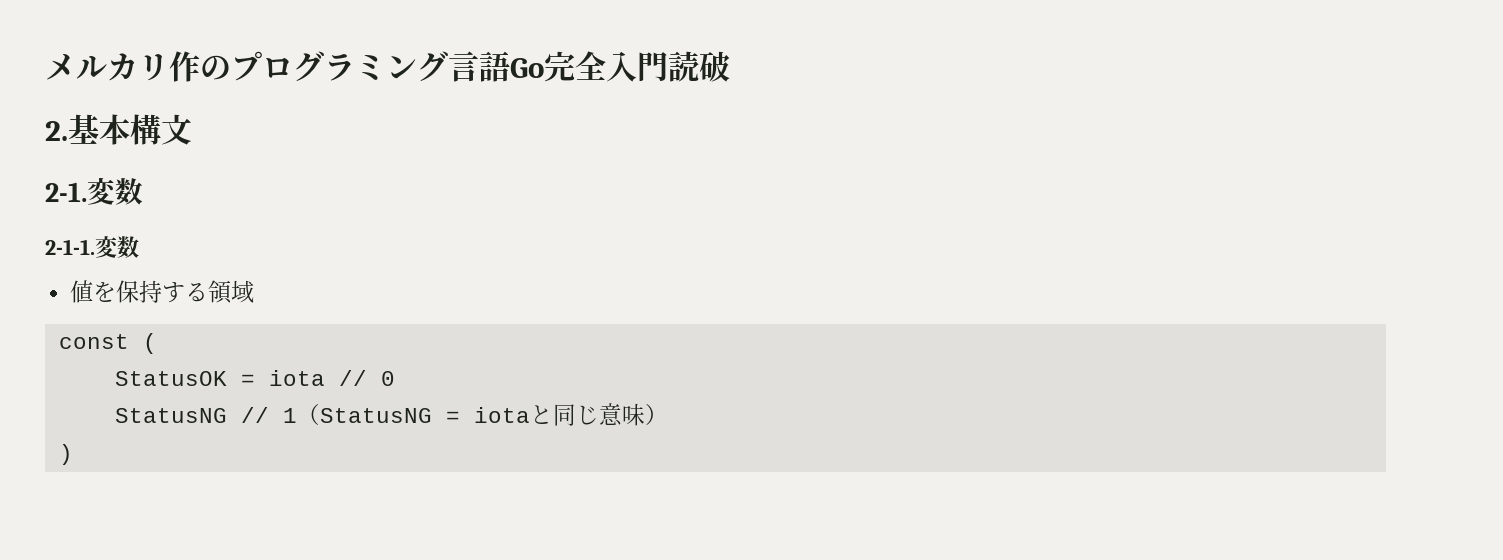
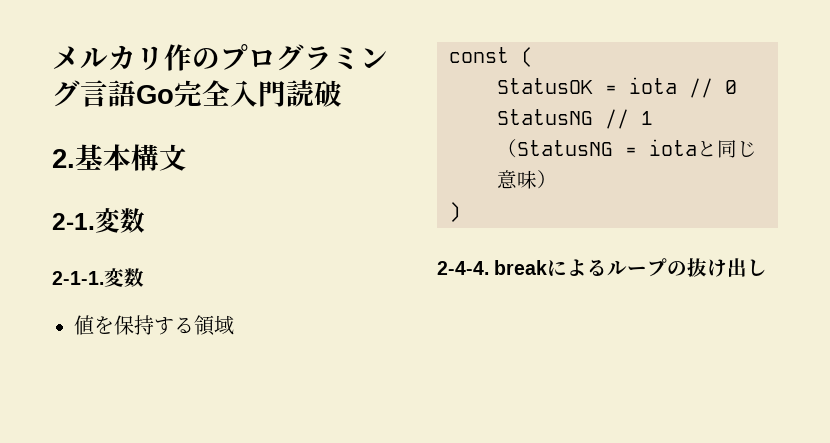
+ 2-4-4. breakによるループの抜け出し

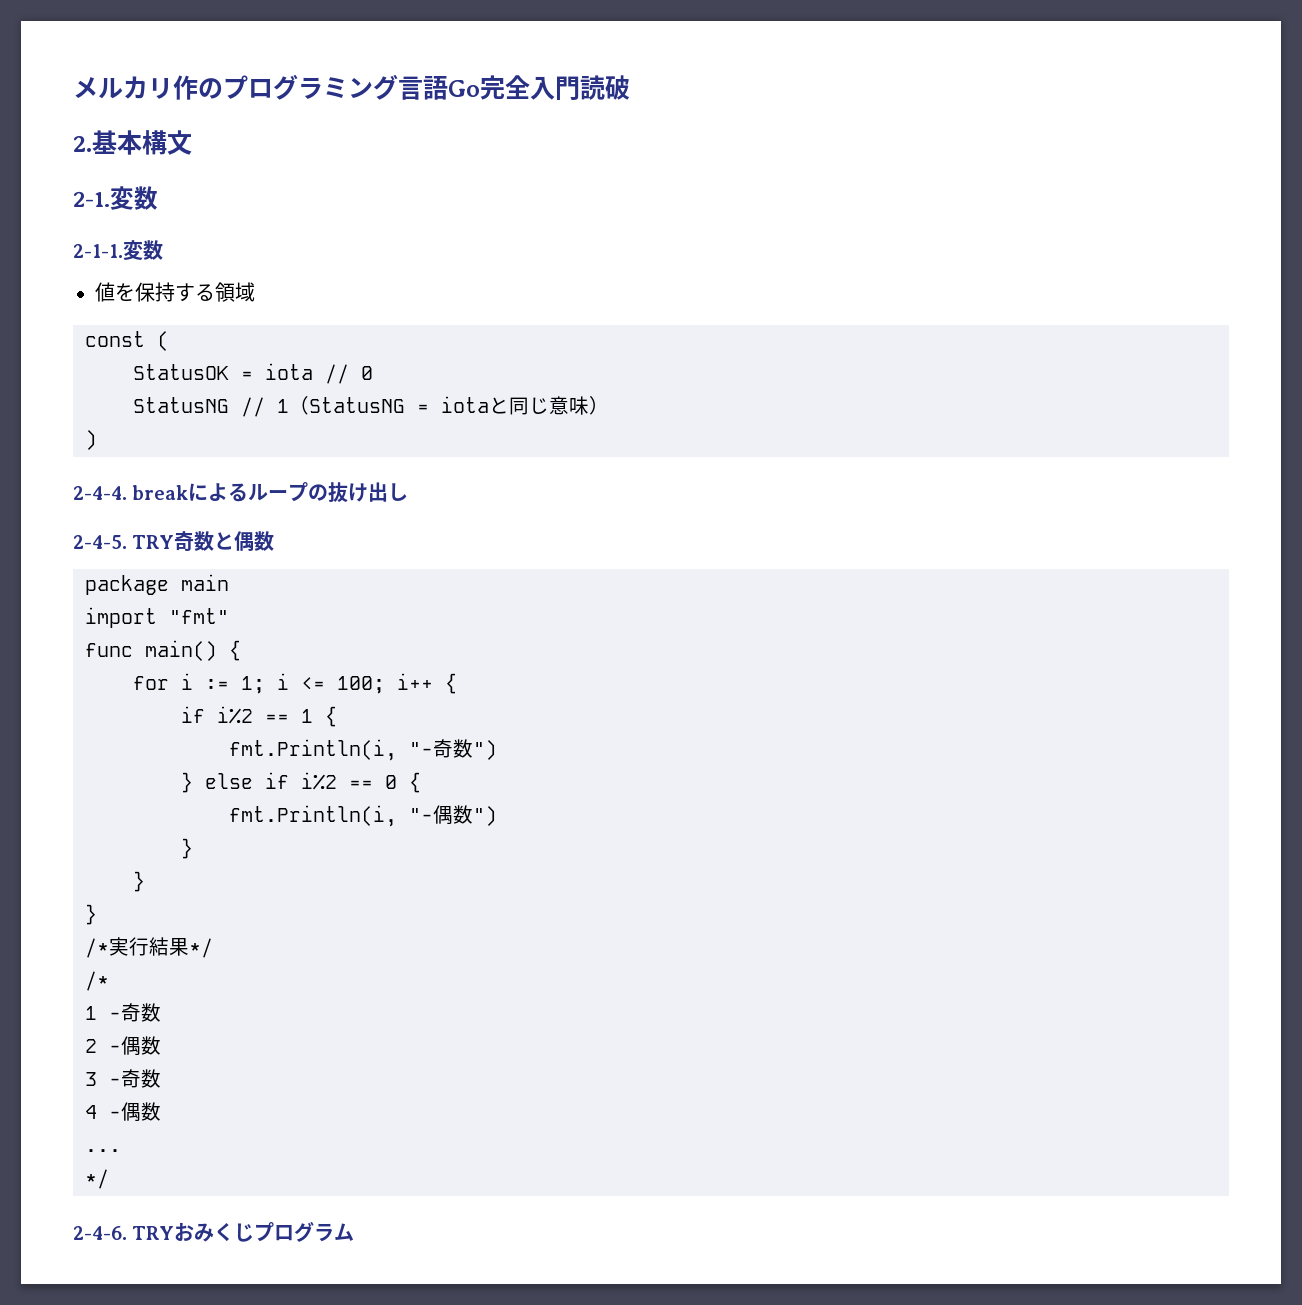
+ 2-4-5. TRY奇数と偶数
+ package main
+ import "fmt"
+ func main() {
+ for i := 1; i <= 100; i++ {
+ if i%2 == 1 {
+ fmt.Println(i, "-奇数")
+ } else if i%2 == 0 {
+ fmt.Println(i, "-偶数")
+ }
+ }
+ }
+ /*実行結果*/
+ /*
+ 1 -奇数
+ 2 -偶数
+ 3 -奇数
+ 4 -偶数
+ ...
+ */
+ 2-4-6. TRYおみくじプログラム

